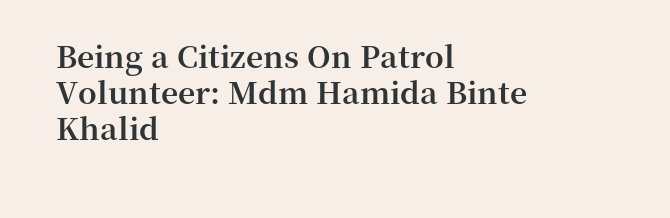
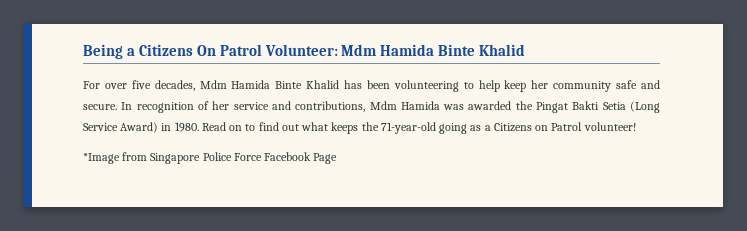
+ For over five decades, Mdm Hamida Binte Khalid has been volunteering to help keep her community safe and secure. In recognition of her service and contributions, Mdm Hamida was awarded the Pingat Bakti Setia (Long Service Award) in 1980. Read on to find out what keeps the 71-year-old going as a Citizens on Patrol volunteer!
+ *Image from Singapore Police Force Facebook Page

